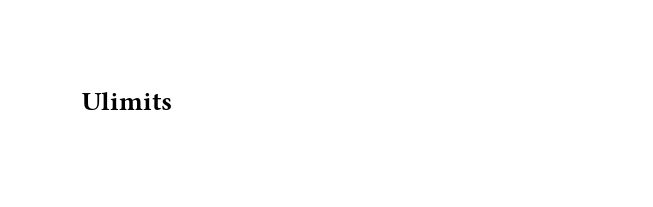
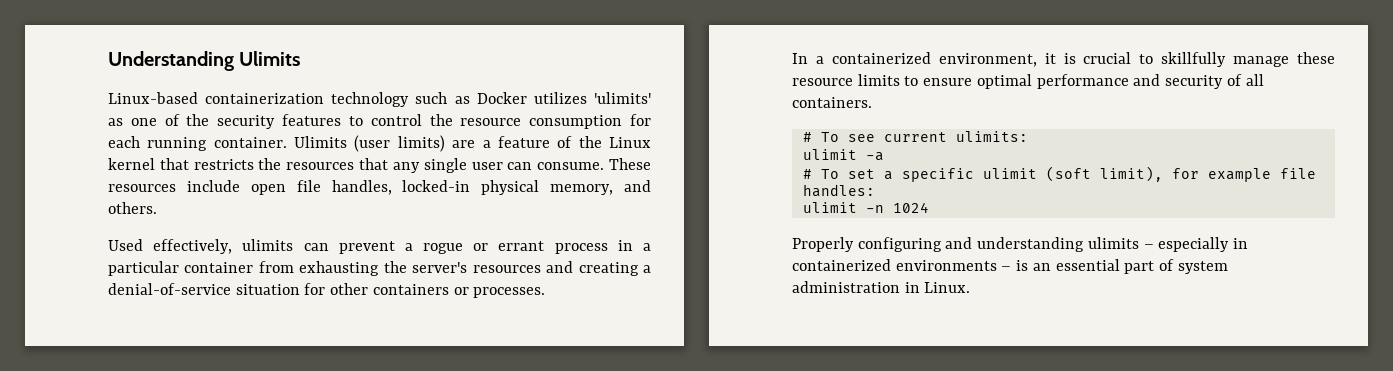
- Ulimits
+ Understanding Ulimits
+ Linux-based containerization technology such as Docker utilizes 'ulimits' as one of the security features to control the resource consumption for each running container. Ulimits (user limits) are a feature of the Linux kernel that restricts the resources that any single user can consume. These resources include open file handles, locked-in physical memory, and others.
+ Used effectively, ulimits can prevent a rogue or errant process in a particular container from exhausting the server's resources and creating a denial-of-service situation for other containers or processes.
+ In a containerized environment, it is crucial to skillfully manage these resource limits to ensure optimal performance and security of all containers.
+ # To see current ulimits:
+ ulimit -a
+ # To set a specific ulimit (soft limit), for example file handles:
+ ulimit -n 1024
+ Properly configuring and understanding ulimits – especially in containerized environments – is an essential part of system administration in Linux.

